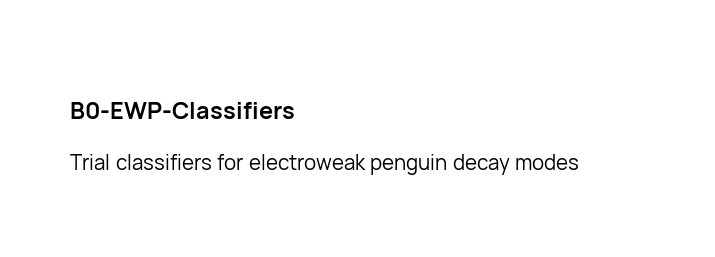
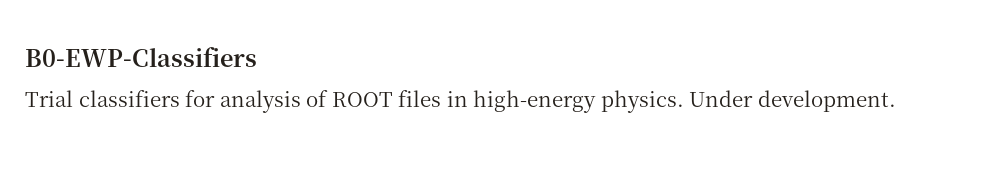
- Trial classifiers for electroweak penguin decay modes
+ Trial classifiers for analysis of ROOT files in high-energy physics. Under development.

